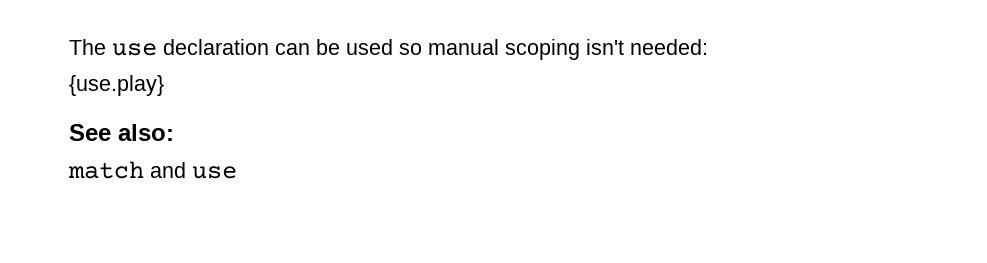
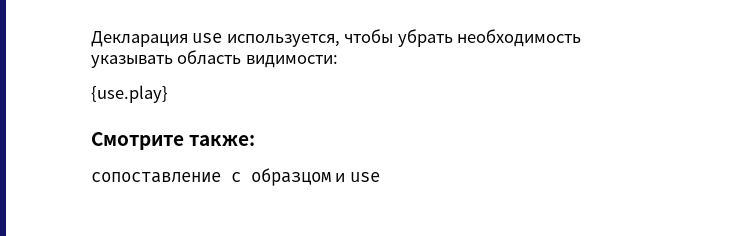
- The use declaration can be used so manual scoping isn't needed:
+ Декларация use используется, чтобы убрать необходимость указывать область видимости:
  {use.play}
- See also:
- match and use
+ Смотрите также:
+ сопоставление с образцом и use

